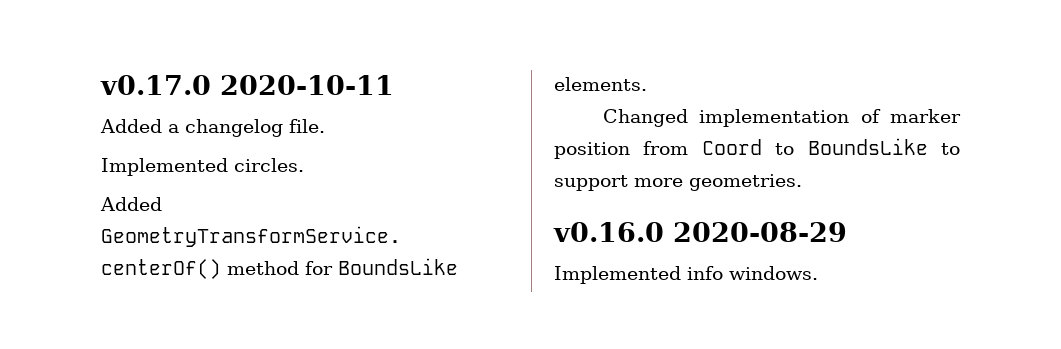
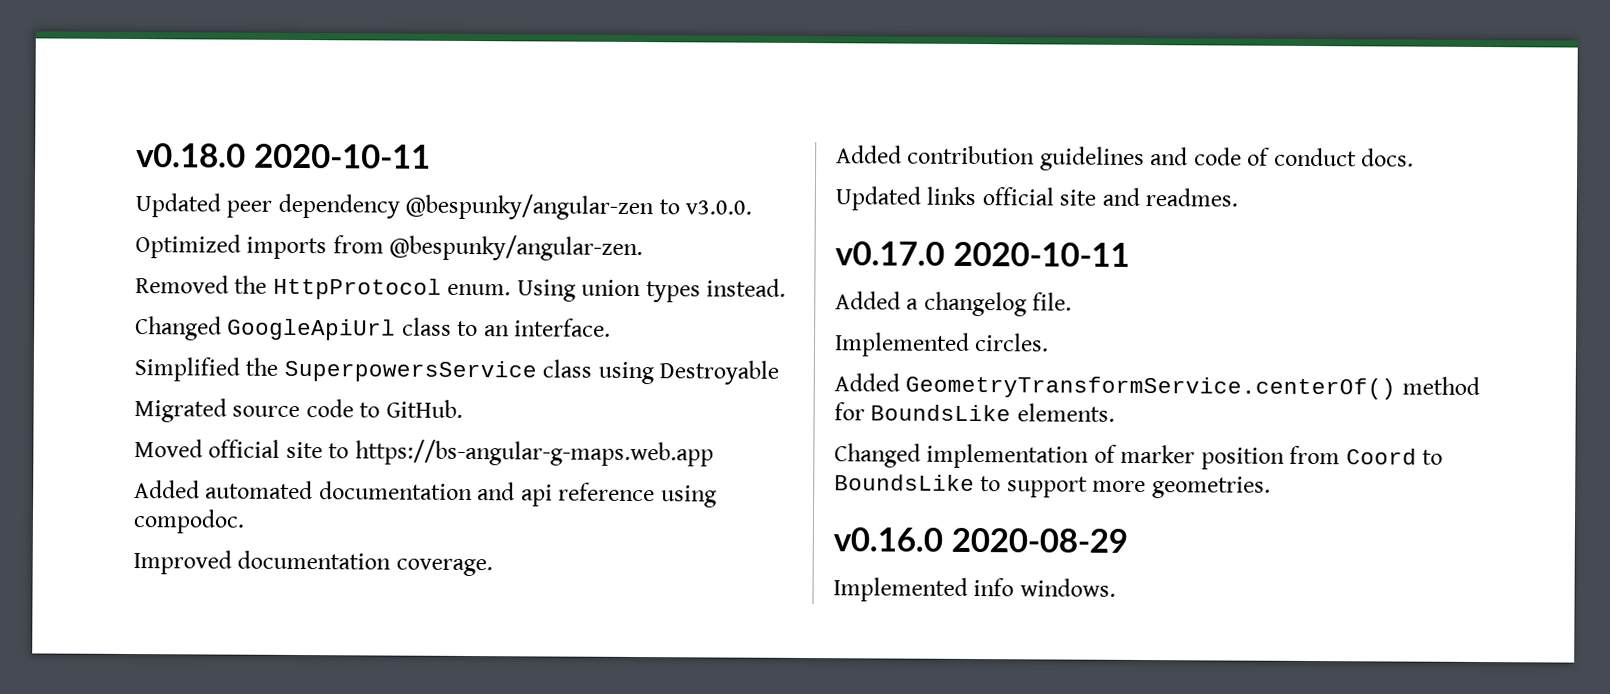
+ v0.18.0 2020-10-11
+ Updated peer dependency @bespunky/angular-zen to v3.0.0.
+ Optimized imports from @bespunky/angular-zen.
+ Removed the HttpProtocol enum. Using union types instead.
+ Changed GoogleApiUrl class to an interface.
+ Simplified the SuperpowersService class using Destroyable
+ Migrated source code to GitHub.
+ Moved official site to https://bs-angular-g-maps.web.app
+ Added automated documentation and api reference using compodoc.
+ Improved documentation coverage.
+ Added contribution guidelines and code of conduct docs.
+ Updated links official site and readmes.

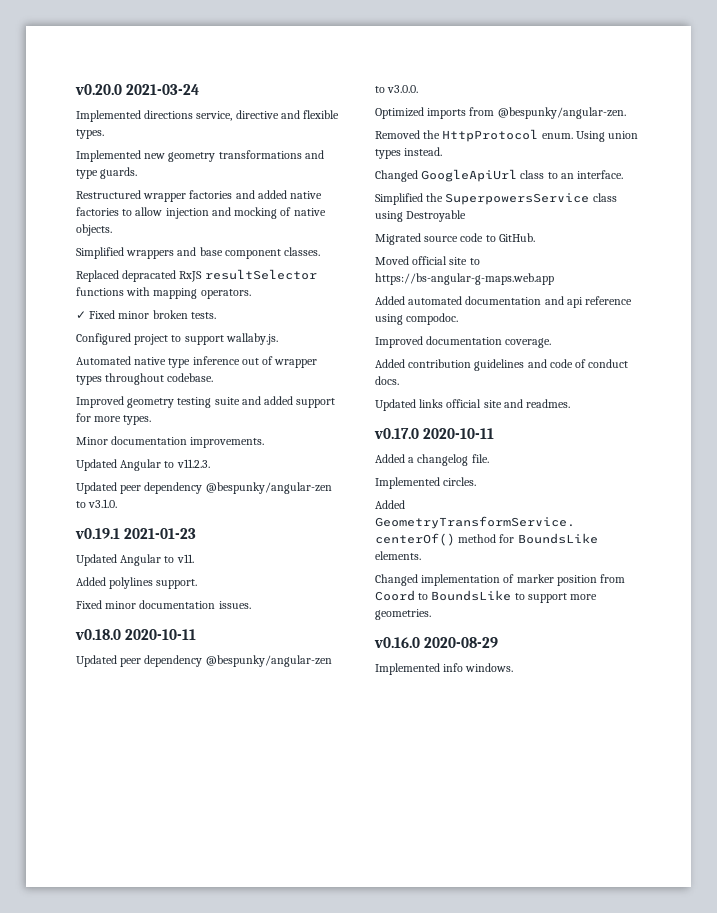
+ v0.20.0 2021-03-24
+ Implemented directions service, directive and flexible types.
+ Implemented new geometry transformations and type guards.
+ Restructured wrapper factories and added native factories to allow injection and mocking of native objects.
+ Simplified wrappers and base component classes.
+ Replaced depracated RxJS resultSelector functions with mapping operators.
+ ✓ Fixed minor broken tests.
+ Configured project to support wallaby.js.
+ Automated native type inference out of wrapper types throughout codebase.
+ Improved geometry testing suite and added support for more types.
+ Minor documentation improvements.
+ Updated Angular to v11.2.3.
+ Updated peer dependency @bespunky/angular-zen to v3.1.0.
+ v0.19.1 2021-01-23
+ Updated Angular to v11.
+ Added polylines support.
+ Fixed minor documentation issues.

